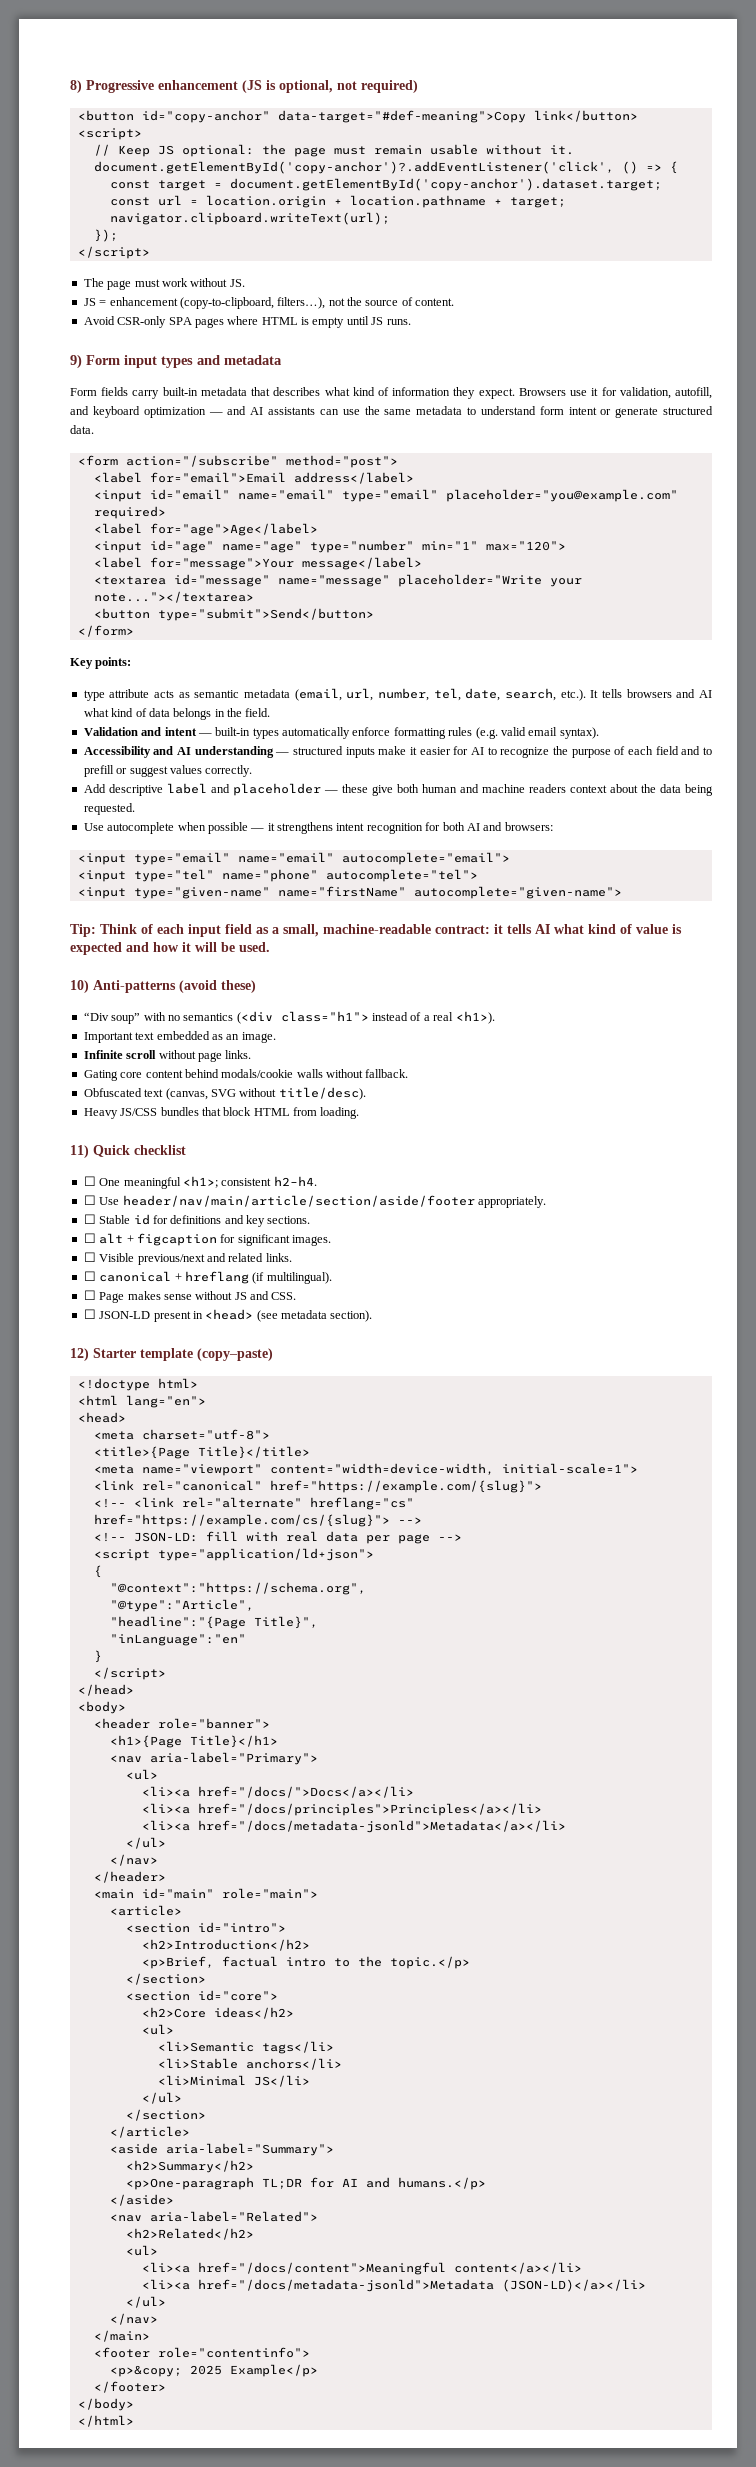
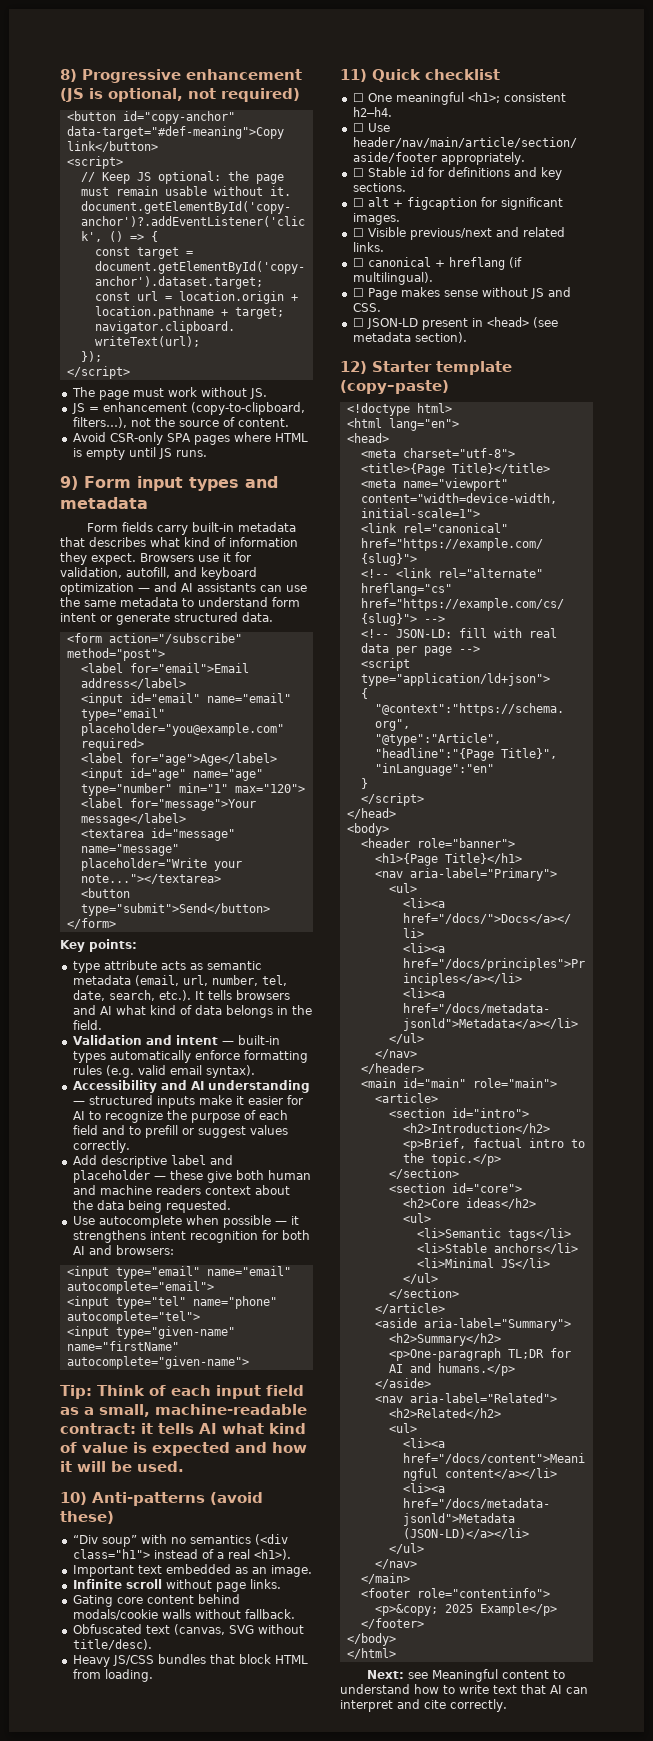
+ Next: see Meaningful content to understand how to write text that AI can interpret and cite correctly.

